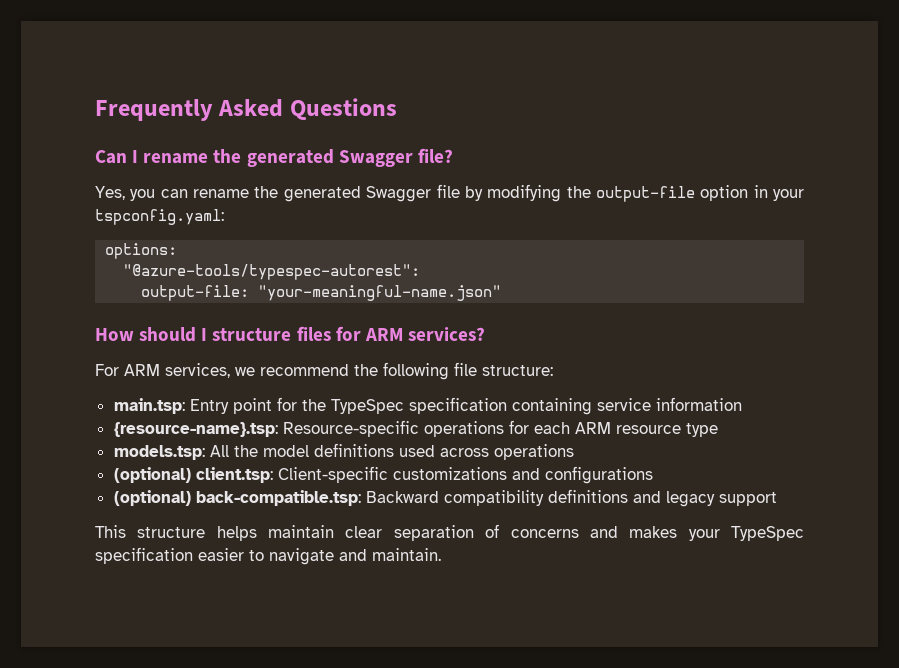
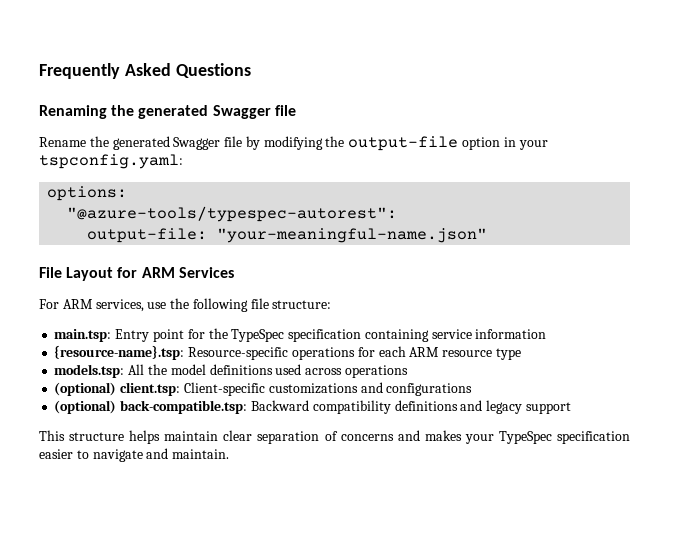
- Can I rename the generated Swagger file?
- Yes, you can rename the generated Swagger file by modifying the output-file option in your tspconfig.yaml:
+ Renaming the generated Swagger file
+ Rename the generated Swagger file by modifying the output-file option in your tspconfig.yaml:
- How should I structure files for ARM services?
+ File Layout for ARM Services
- For ARM services, we recommend the following file structure:
+ For ARM services, use the following file structure:

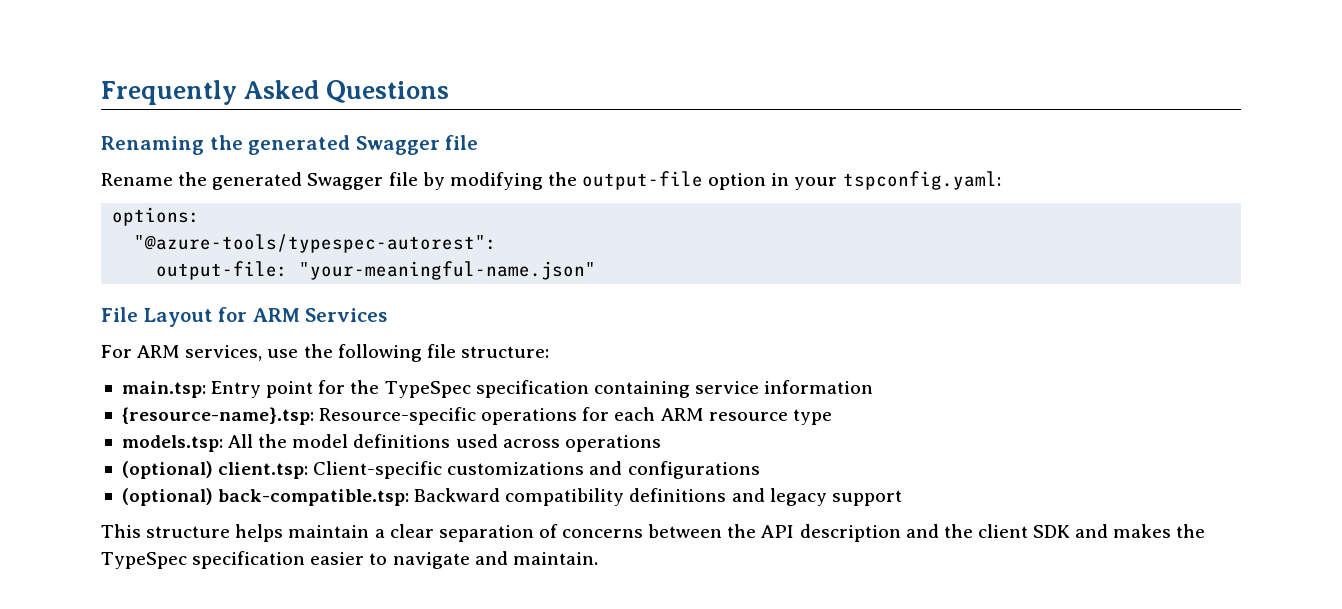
- This structure helps maintain clear separation of concerns and makes your TypeSpec specification easier to navigate and maintain.
+ This structure helps maintain a clear separation of concerns between the API description and the client SDK and makes the TypeSpec specification easier to navigate and maintain.

